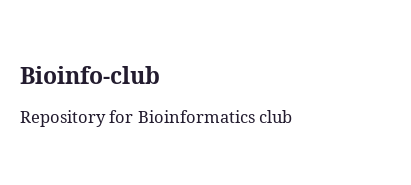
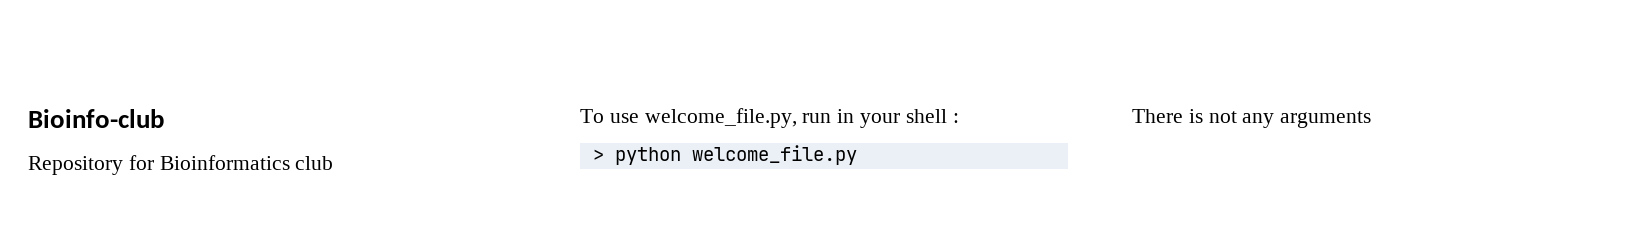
+ To use welcome_file.py, run in your shell :
+ > python welcome_file.py
+ There is not any arguments

